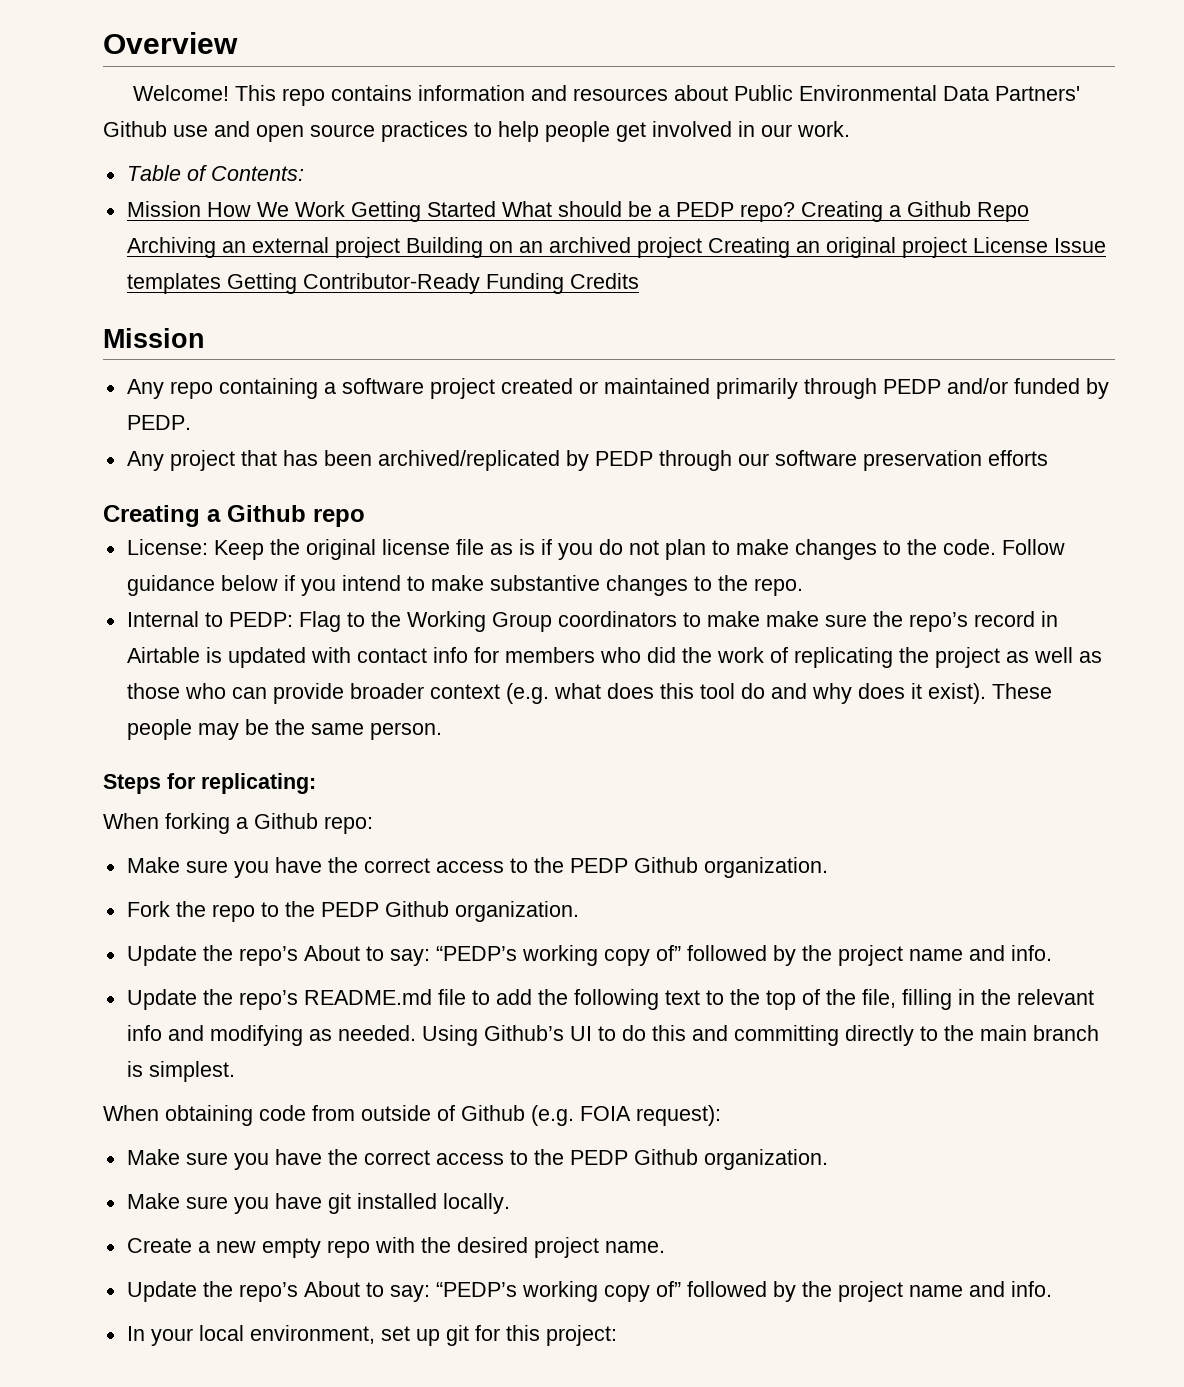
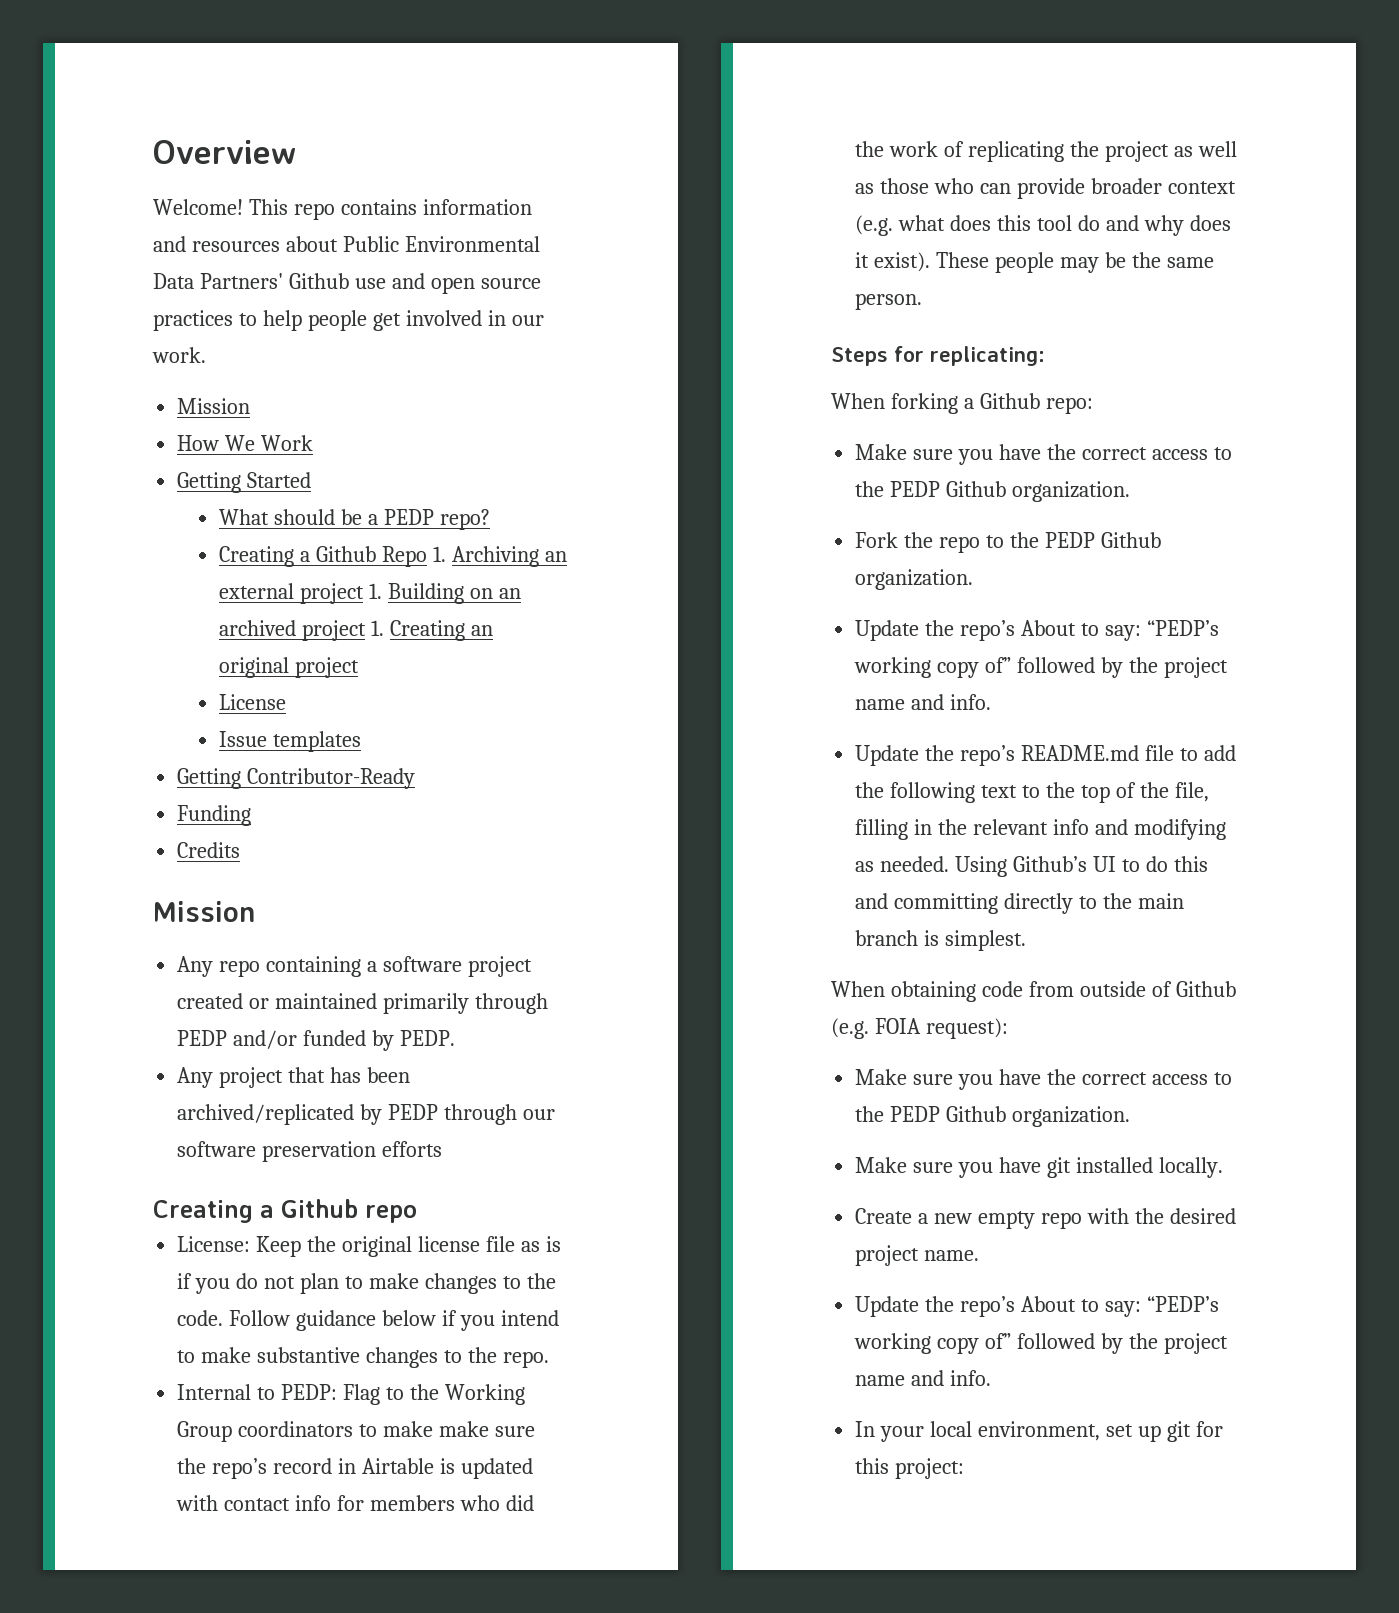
  This repo contains information and resources about Public Environmental Data Partners' Github use and open source practices to help people get involved in our work.
- Table of Contents:
- Mission How We Work Getting Started What should be a PEDP repo? Creating a Github Repo Archiving an external project Building on an archived project Creating an original project License Issue templates Getting Contributor-Ready Funding Credits
+ Mission
+ How We Work
+ Getting Started
+ What should be a PEDP repo?
+ Creating a Github Repo 1. Archiving an external project 1. Building on an archived project 1. Creating an original project
+ License
+ Issue templates
+ Getting Contributor-Ready
+ Funding
+ Credits

